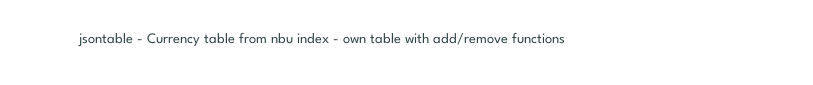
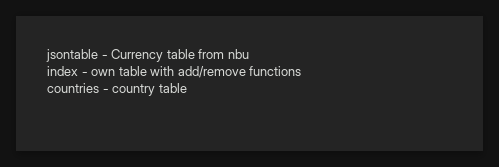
- jsontable - Currency table from nbu index - own table with add/remove functions
+ jsontable - Currency table from nbu
+ index - own table with add/remove functions
+ countries - country table

